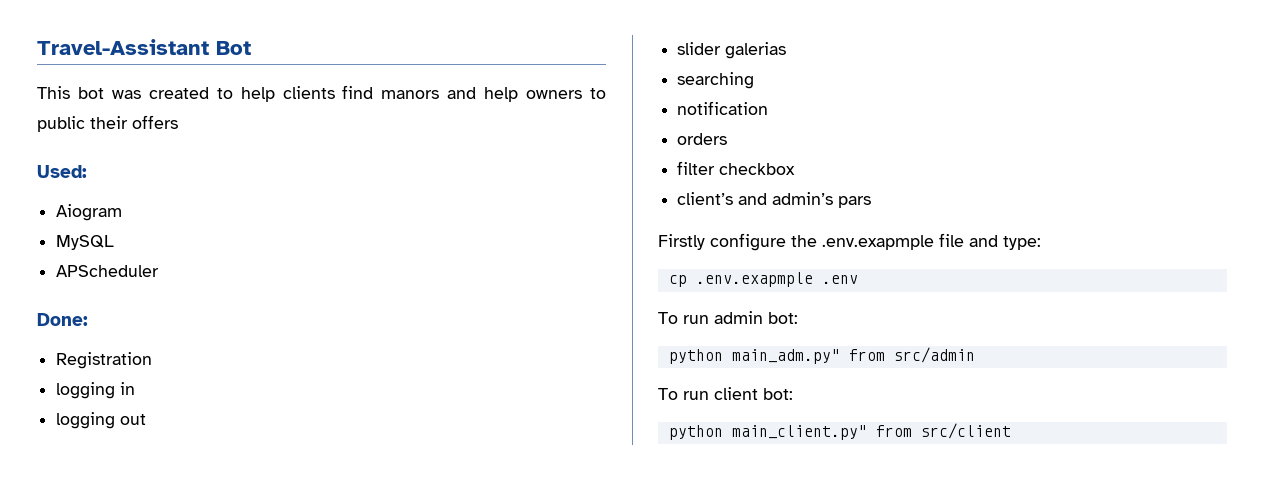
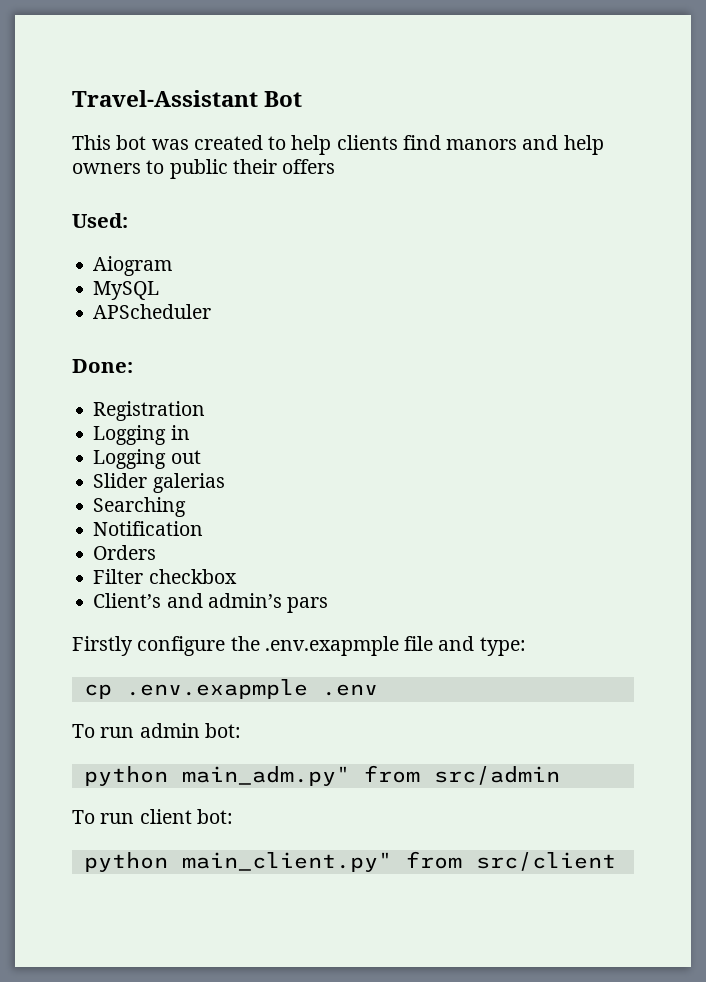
- logging in
+ Logging in
- logging out
+ Logging out
- slider galerias
+ Slider galerias
- searching
- notification
- orders
- filter checkbox
+ Searching
+ Notification
+ Orders
+ Filter checkbox
- client’s and admin’s pars
+ Client’s and admin’s pars

